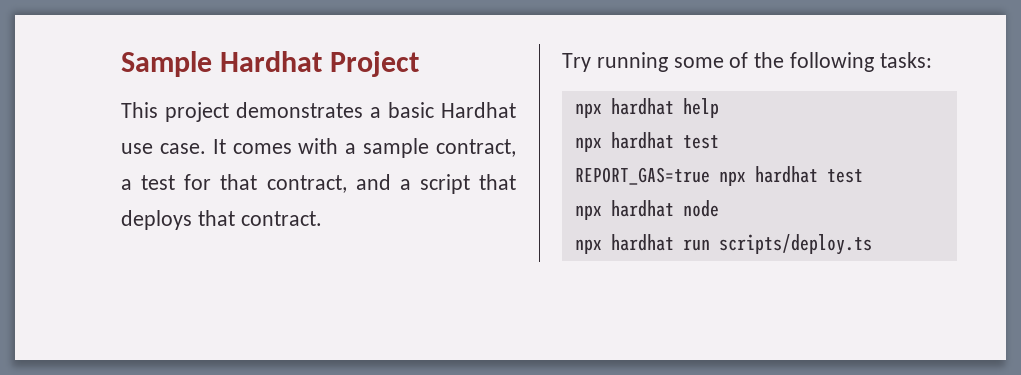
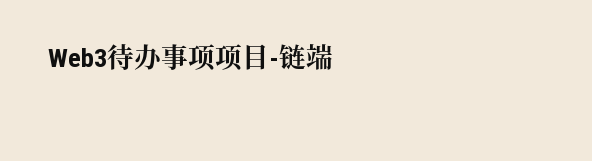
- Sample Hardhat Project
- This project demonstrates a basic Hardhat use case. It comes with a sample contract, a test for that contract, and a script that deploys that contract.
- Try running some of the following tasks:
- npx hardhat help
- npx hardhat test
- REPORT_GAS=true npx hardhat test
- npx hardhat node
- npx hardhat run scripts/deploy.ts
+ Web3待办事项项目-链端

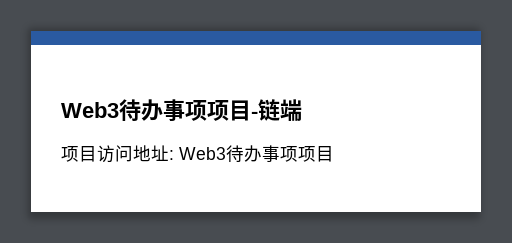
+ 项目访问地址: Web3待办事项项目

